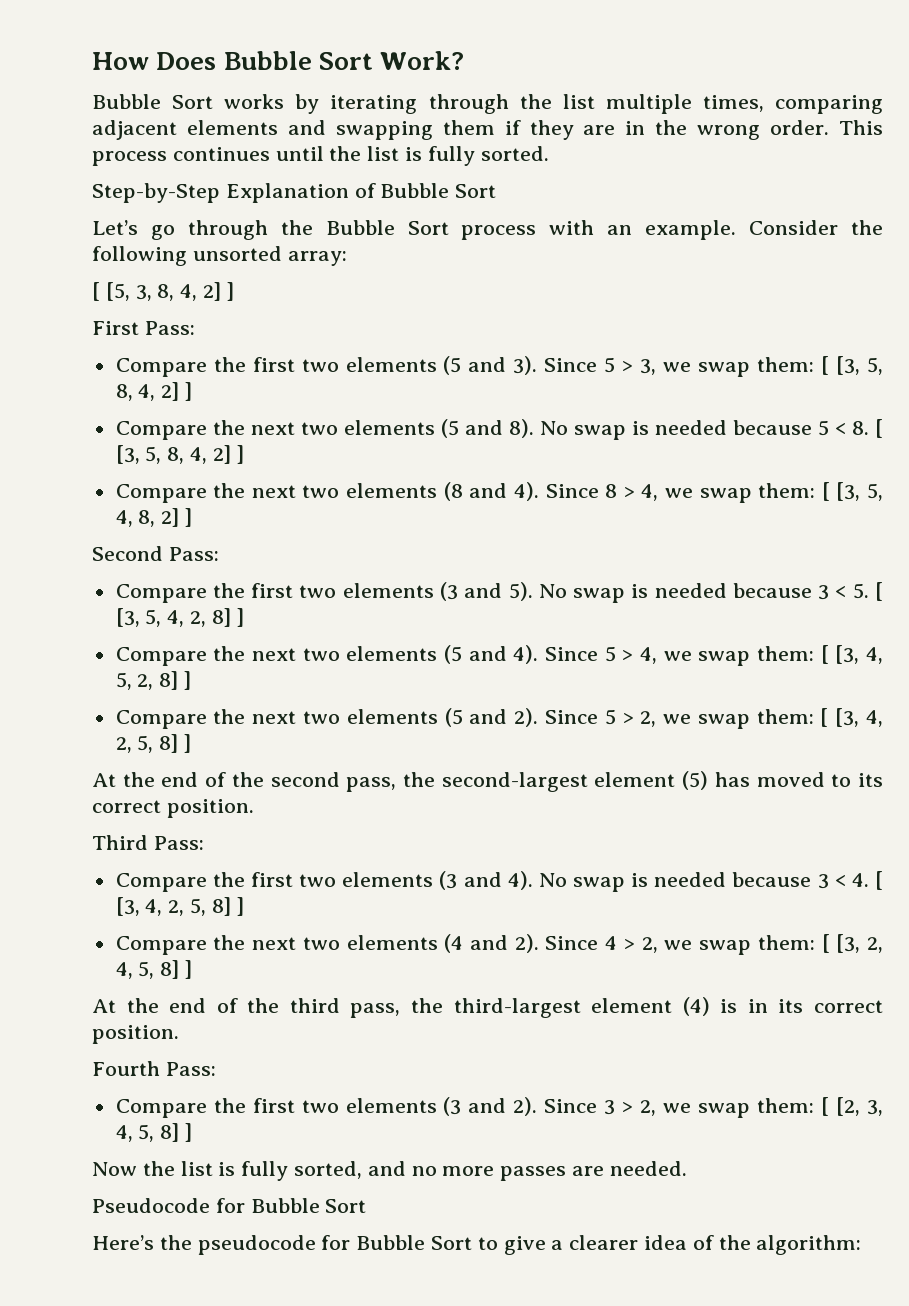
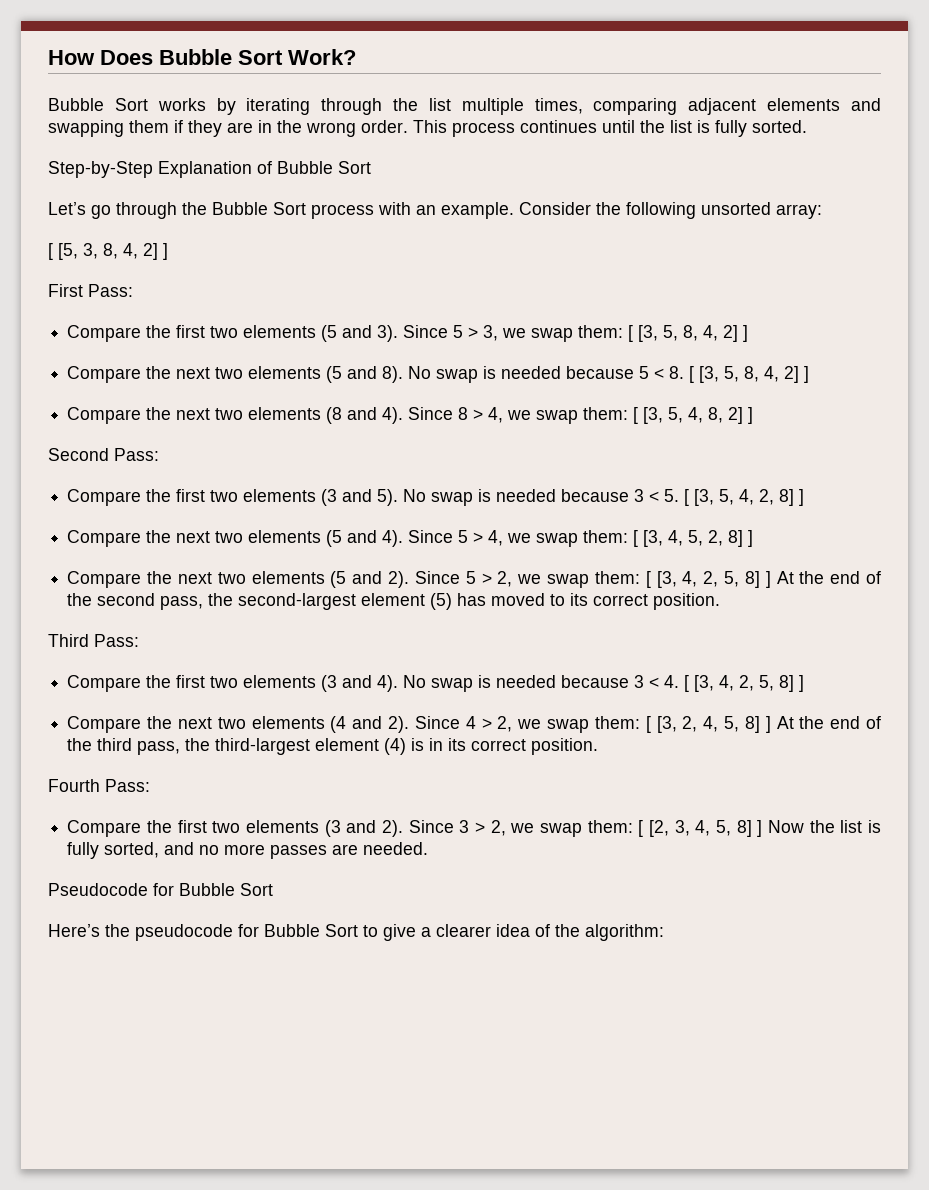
- Since 5 > 2, we swap them: [ [3, 4, 2, 5, 8] ]
- At the end of the second pass, the second-largest element (5) has moved to its correct position.
+ Since 5 > 2, we swap them: [ [3, 4, 2, 5, 8] ] At the end of the second pass, the second-largest element (5) has moved to its correct position.
- Since 4 > 2, we swap them: [ [3, 2, 4, 5, 8] ]
- At the end of the third pass, the third-largest element (4) is in its correct position.
+ Since 4 > 2, we swap them: [ [3, 2, 4, 5, 8] ] At the end of the third pass, the third-largest element (4) is in its correct position.
- Since 3 > 2, we swap them: [ [2, 3, 4, 5, 8] ]
- Now the list is fully sorted, and no more passes are needed.
+ Since 3 > 2, we swap them: [ [2, 3, 4, 5, 8] ] Now the list is fully sorted, and no more passes are needed.

